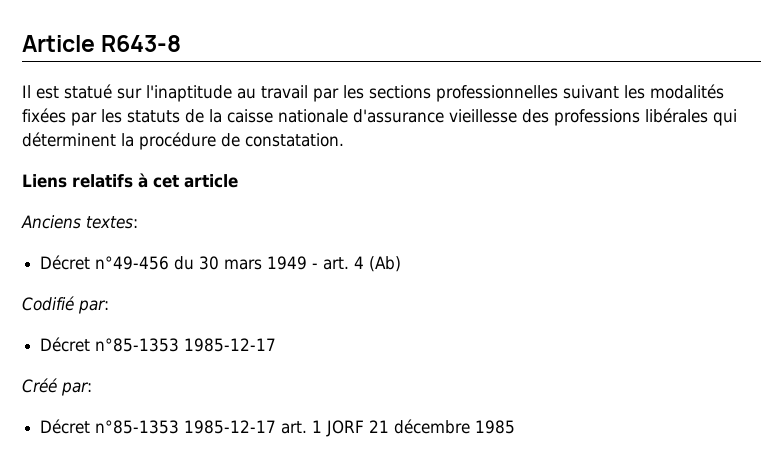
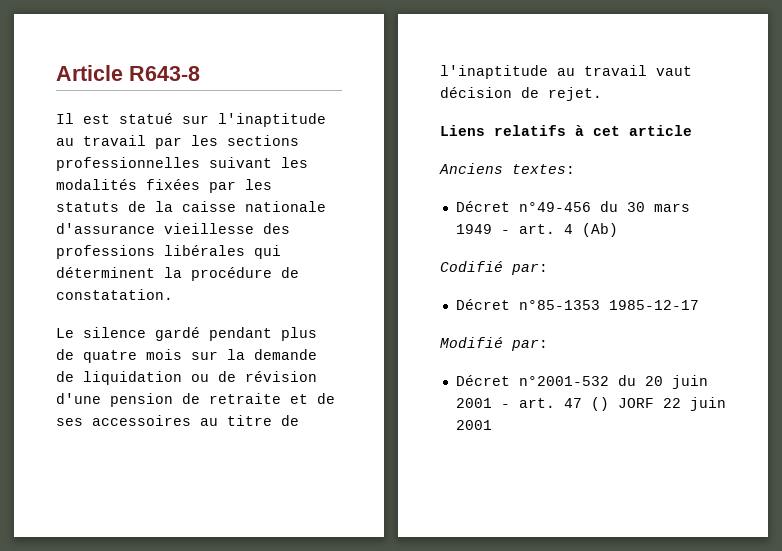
+ Le silence gardé pendant plus de quatre mois sur la demande de liquidation ou de révision d'une pension de retraite et de ses accessoires au titre de l'inaptitude au travail vaut décision de rejet.
- Créé par:
- Décret n°85-1353 1985-12-17 art. 1 JORF 21 décembre 1985
+ Modifié par:
+ Décret n°2001-532 du 20 juin 2001 - art. 47 () JORF 22 juin 2001

